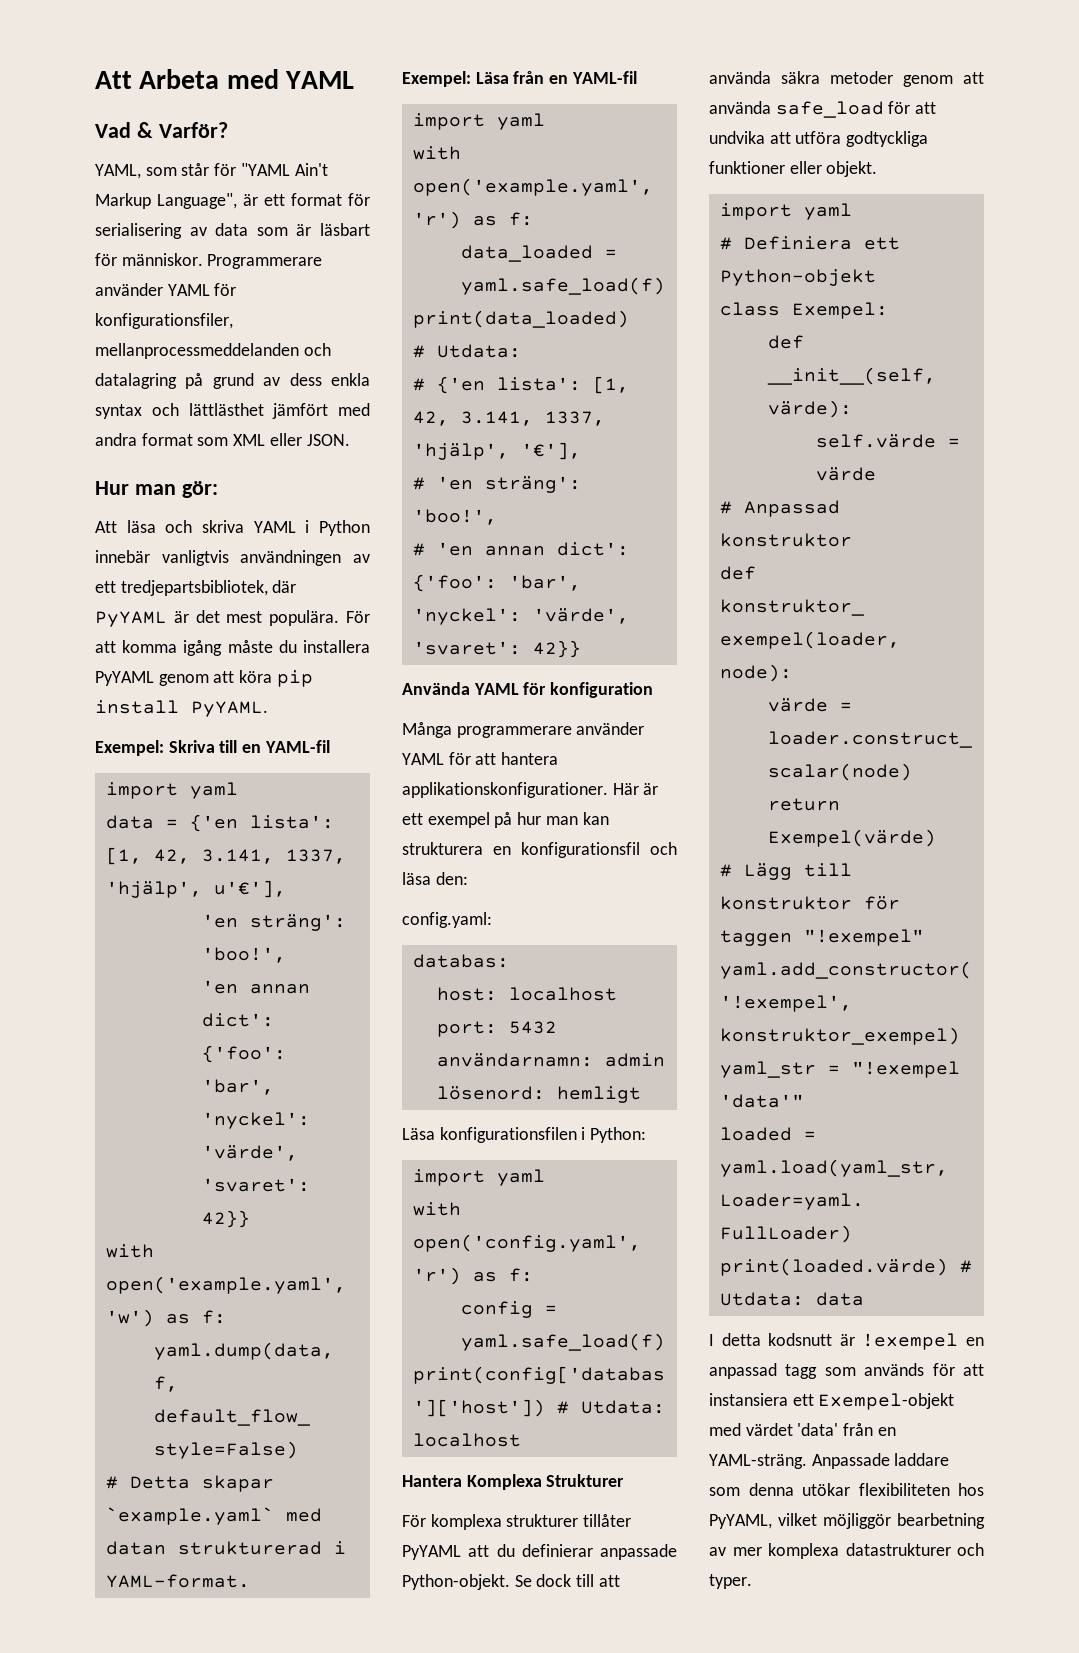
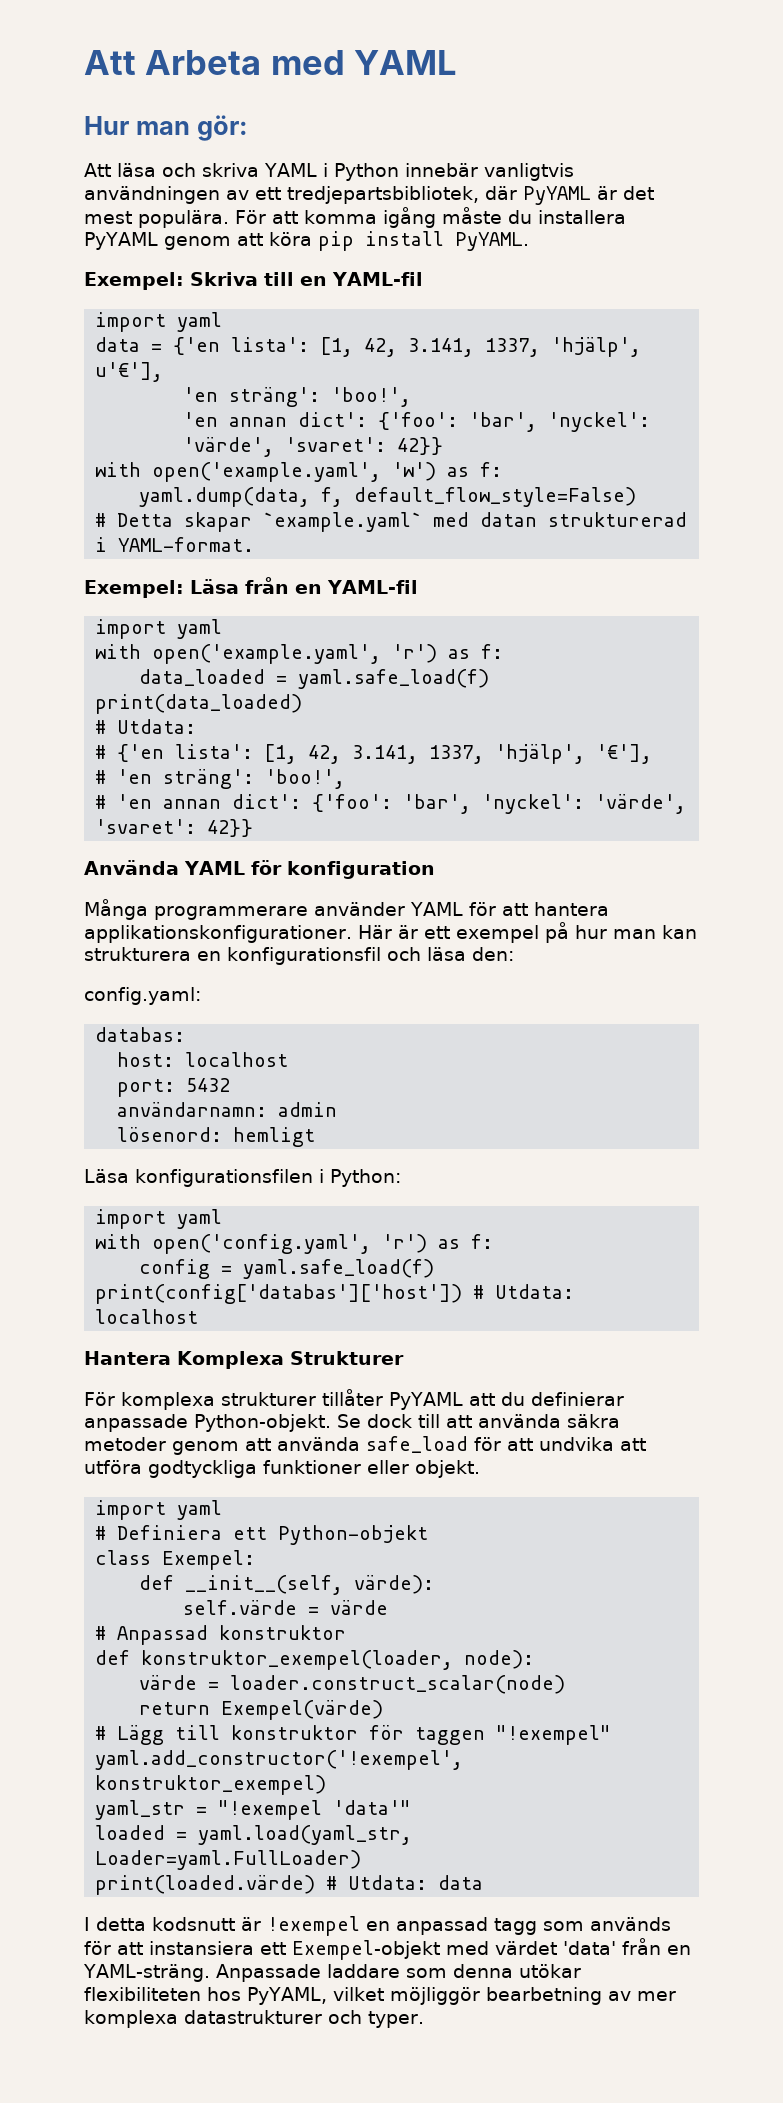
- Vad & Varför?
- YAML, som står för "YAML Ain't Markup Language", är ett format för serialisering av data som är läsbart för människor. Programmerare använder YAML för konfigurationsfiler, mellanprocessmeddelanden och datalagring på grund av dess enkla syntax och lättlästhet jämfört med andra format som XML eller JSON.

